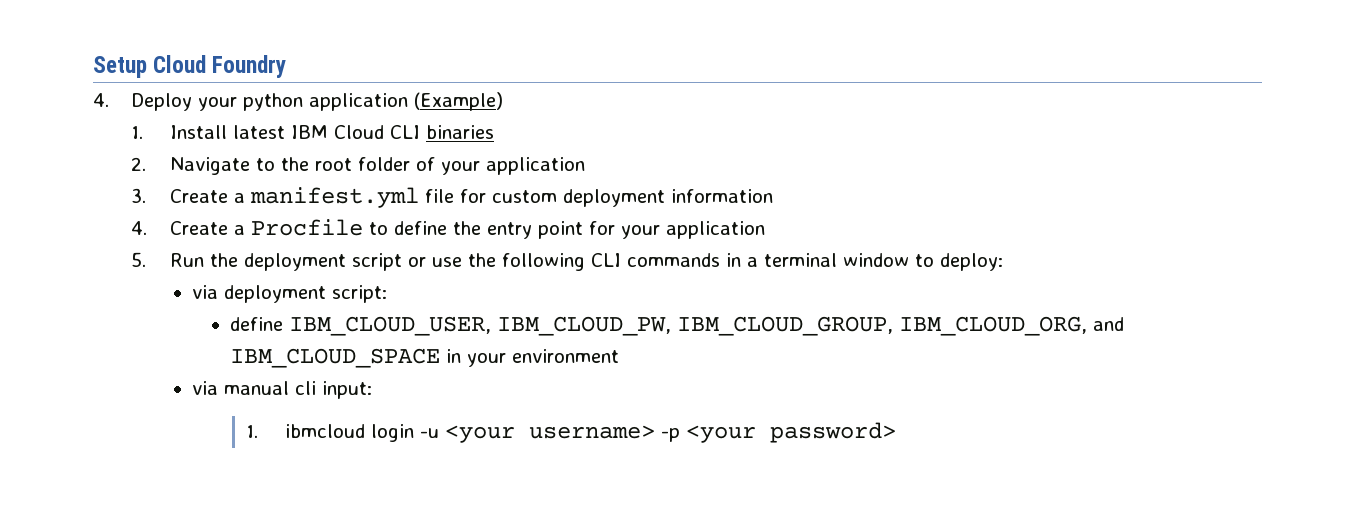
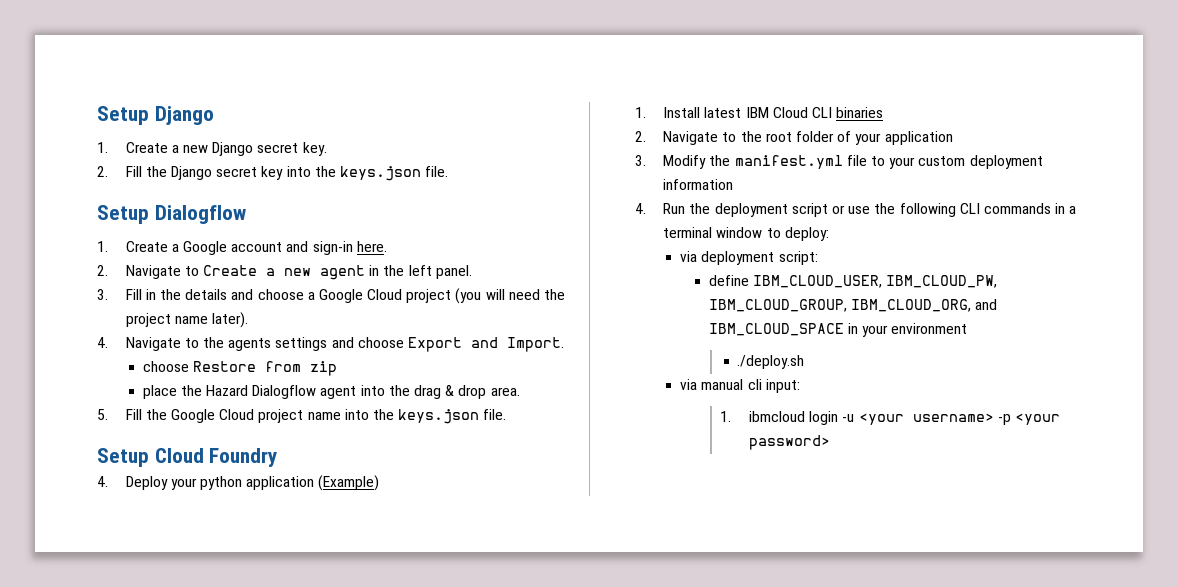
+ Setup Django
+ 1. Create a new Django secret key.
+ 2. Fill the Django secret key into the keys.json file.
+ Setup Dialogflow
+ 1. Create a Google account and sign-in here.
+ 2. Navigate to Create a new agent in the left panel.
+ 3. Fill in the details and choose a Google Cloud project (you will need the project name later).
+ 4. Navigate to the agents settings and choose Export and Import.
+ choose Restore from zip
+ place the Hazard Dialogflow agent into the drag & drop area.
+ 5. Fill the Google Cloud project name into the keys.json file.
- 3. Create a manifest.yml file for custom deployment information
- 4. Create a Procfile to define the entry point for your application
- 5. Run the deployment script or use the following CLI commands in a terminal window to deploy:
+ 3. Modify the manifest.yml file to your custom deployment information
+ 4. Run the deployment script or use the following CLI commands in a terminal window to deploy:
+ ./deploy.sh

